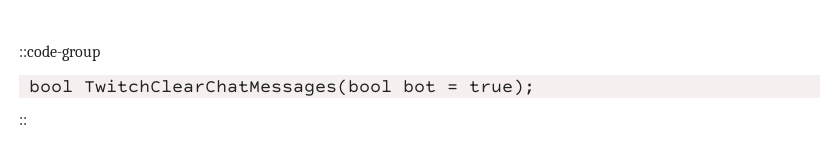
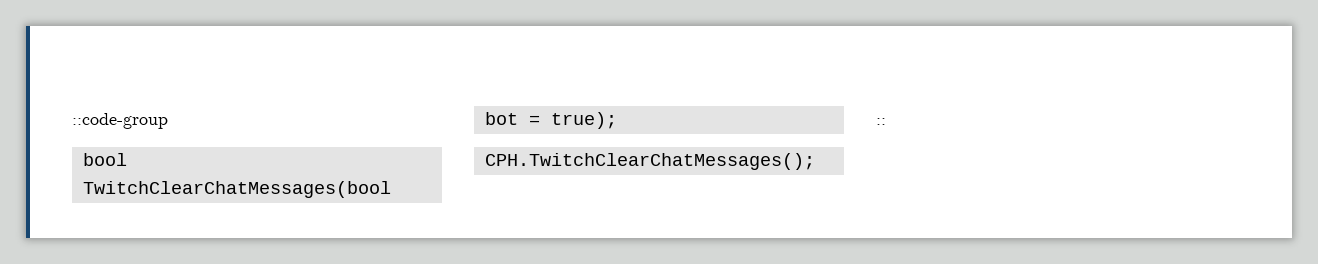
+ CPH.TwitchClearChatMessages();

